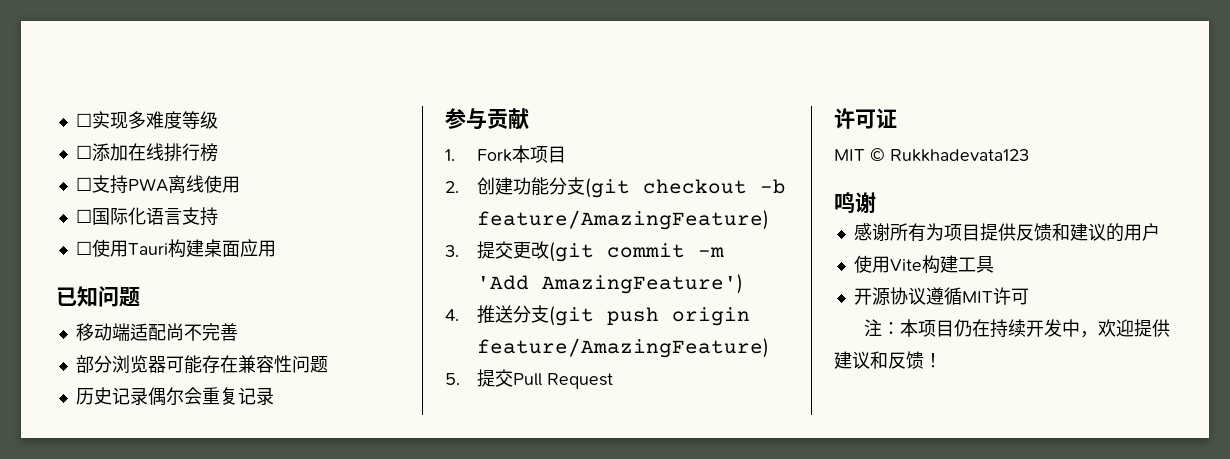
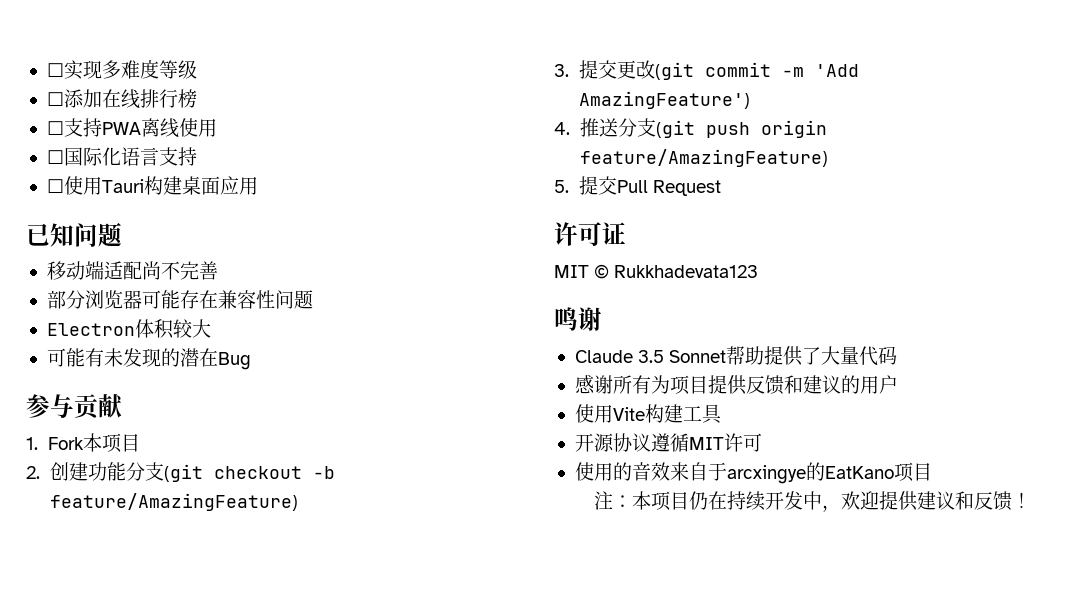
- 历史记录偶尔会重复记录
+ Electron体积较大
+ 可能有未发现的潜在Bug
+ Claude 3.5 Sonnet帮助提供了大量代码
+ 使用的音效来自于arcxingye的EatKano项目

